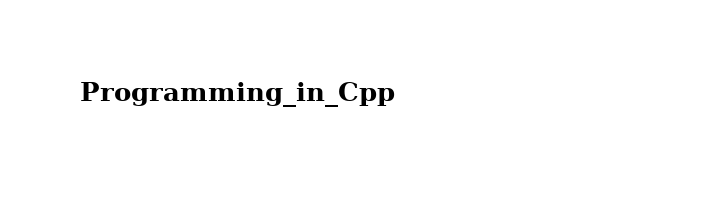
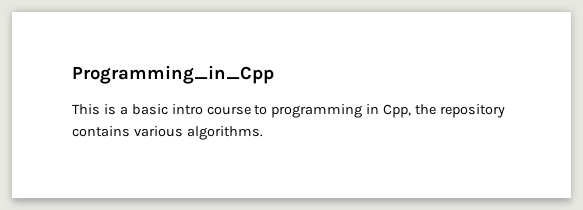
+ This is a basic intro course to programming in Cpp, the repository contains various algorithms.

